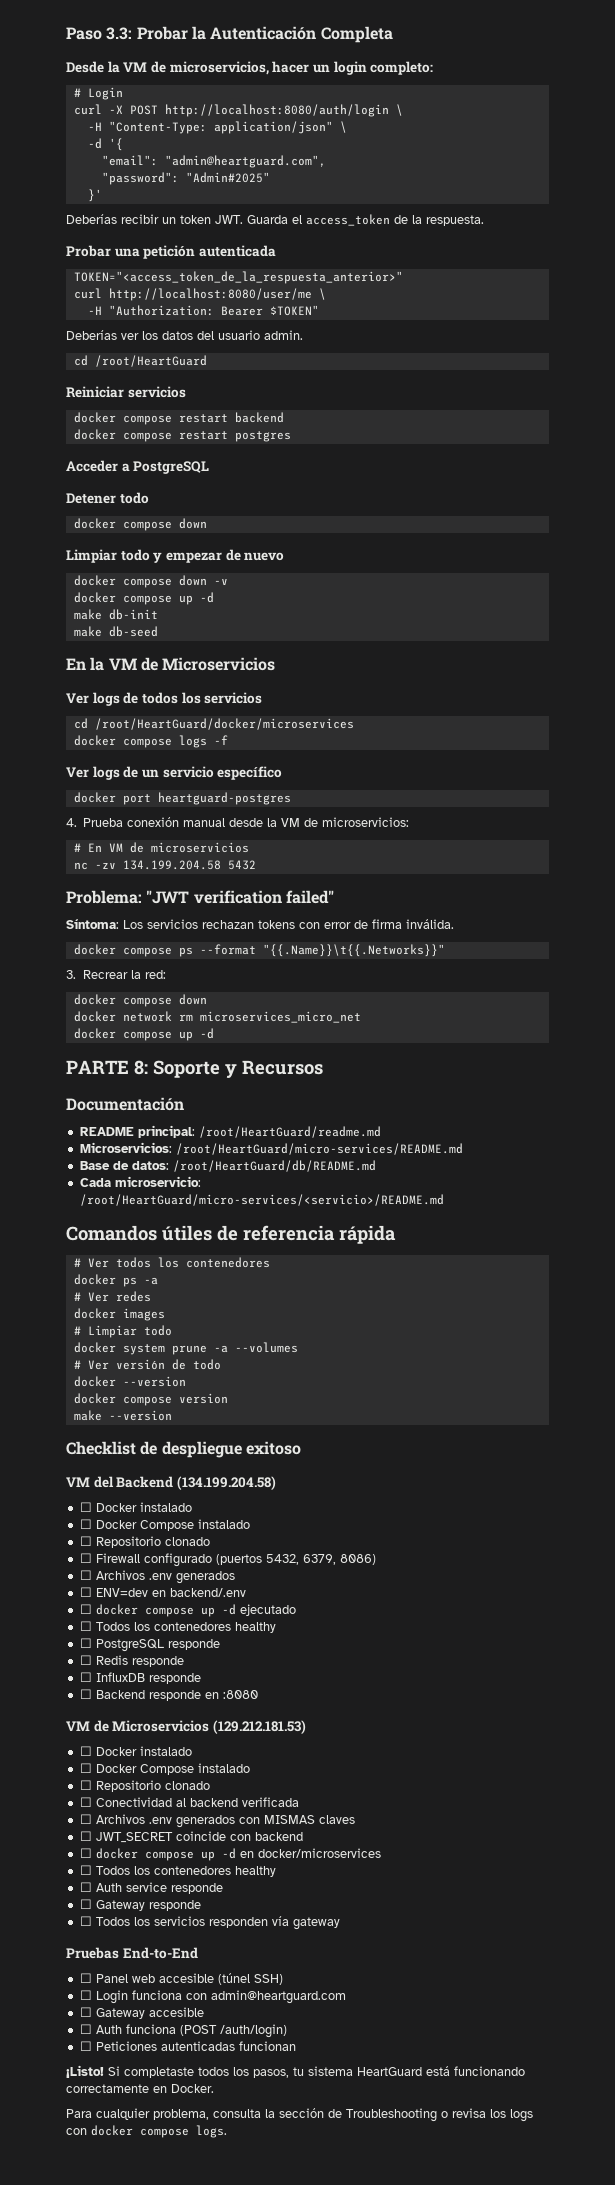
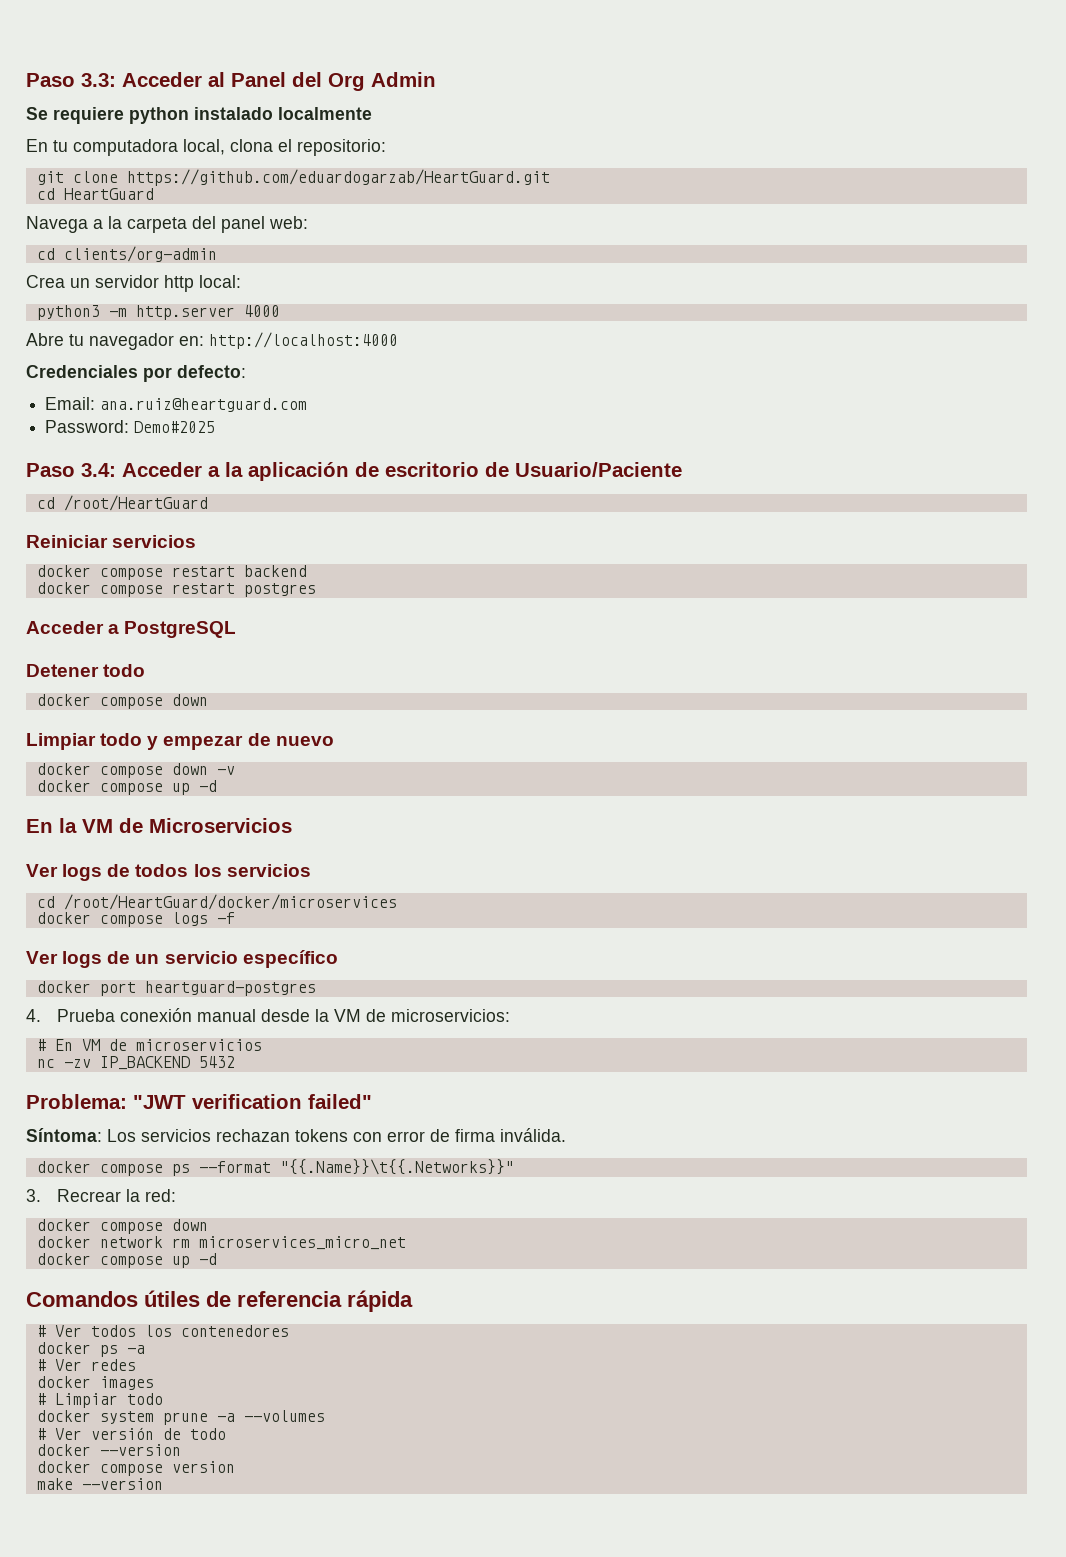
- Paso 3.3: Probar la Autenticación Completa
- Desde la VM de microservicios, hacer un login completo:
- # Login
- curl -X POST http://localhost:8080/auth/login \
- -H "Content-Type: application/json" \
- -d '{
- "email": "admin@heartguard.com",
- "password": "Admin#2025"
- }'
- Deberías recibir un token JWT. Guarda el access_token de la respuesta.
- Probar una petición autenticada
- TOKEN="<access_token_de_la_respuesta_anterior>"
- curl http://localhost:8080/user/me \
- -H "Authorization: Bearer $TOKEN"
- Deberías ver los datos del usuario admin.
+ Paso 3.3: Acceder al Panel del Org Admin
+ Se requiere python instalado localmente
+ En tu computadora local, clona el repositorio:
+ git clone https://github.com/eduardogarzab/HeartGuard.git
+ cd HeartGuard
+ Navega a la carpeta del panel web:
+ cd clients/org-admin
+ Crea un servidor http local:
+ python3 -m http.server 4000
+ Abre tu navegador en: http://localhost:4000
+ Credenciales por defecto:
+ Email: ana.ruiz@heartguard.com
+ Password: Demo#2025
+ Paso 3.4: Acceder a la aplicación de escritorio de Usuario/Paciente
- make db-init
- make db-seed
- nc -zv 134.199.204.58 5432
+ nc -zv IP_BACKEND 5432
- PARTE 8: Soporte y Recursos
- Documentación
- README principal: /root/HeartGuard/readme.md
- Microservicios: /root/HeartGuard/micro-services/README.md
- Base de datos: /root/HeartGuard/db/README.md
- Cada microservicio: /root/HeartGuard/micro-services/<servicio>/README.md
- Checklist de despliegue exitoso
- VM del Backend (134.199.204.58)
- ☐ Docker instalado
- ☐ Docker Compose instalado
- ☐ Repositorio clonado
- ☐ Firewall configurado (puertos 5432, 6379, 8086)
- ☐ Archivos .env generados
- ☐ ENV=dev en backend/.env
- ☐ docker compose up -d ejecutado
- ☐ Todos los contenedores healthy
- ☐ PostgreSQL responde
- ☐ Redis responde
- ☐ InfluxDB responde
- ☐ Backend responde en :8080
- VM de Microservicios (129.212.181.53)
- ☐ Docker instalado
- ☐ Docker Compose instalado
- ☐ Repositorio clonado
- ☐ Conectividad al backend verificada
- ☐ Archivos .env generados con MISMAS claves
- ☐ JWT_SECRET coincide con backend
- ☐ docker compose up -d en docker/microservices
- ☐ Todos los contenedores healthy
- ☐ Auth service responde
- ☐ Gateway responde
- ☐ Todos los servicios responden vía gateway
- Pruebas End-to-End
- ☐ Panel web accesible (túnel SSH)
- ☐ Login funciona con admin@heartguard.com
- ☐ Gateway accesible
- ☐ Auth funciona (POST /auth/login)
- ☐ Peticiones autenticadas funcionan
- ¡Listo! Si completaste todos los pasos, tu sistema HeartGuard está funcionando correctamente en Docker.
- Para cualquier problema, consulta la sección de Troubleshooting o revisa los logs con docker compose logs.

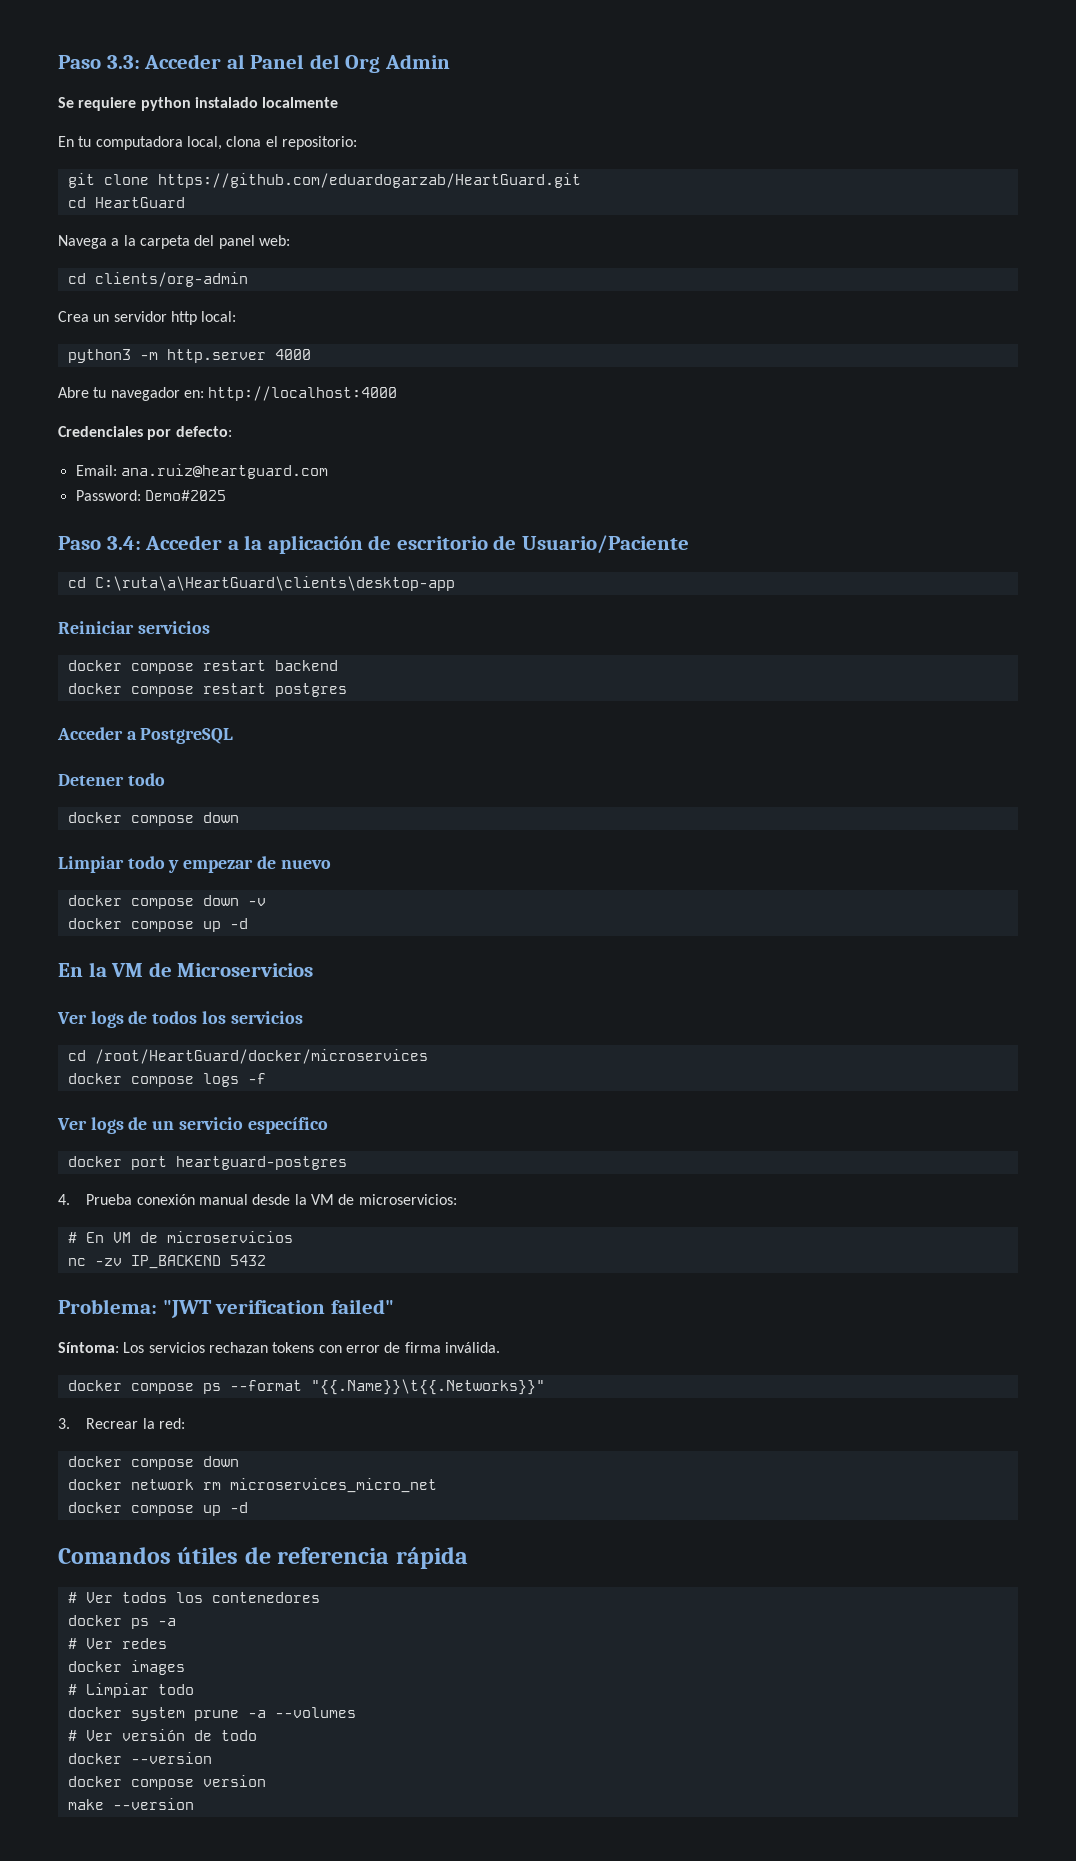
- cd /root/HeartGuard
+ cd C:\ruta\a\HeartGuard\clients\desktop-app

